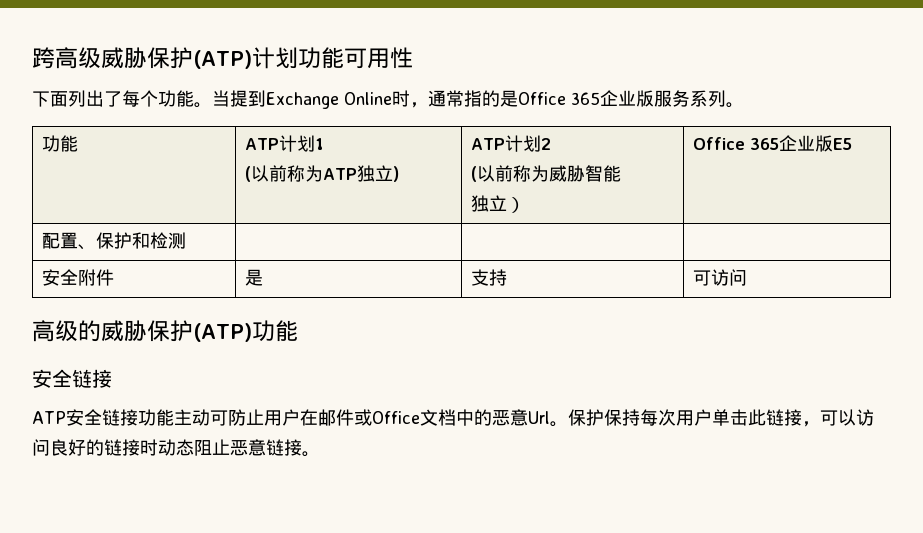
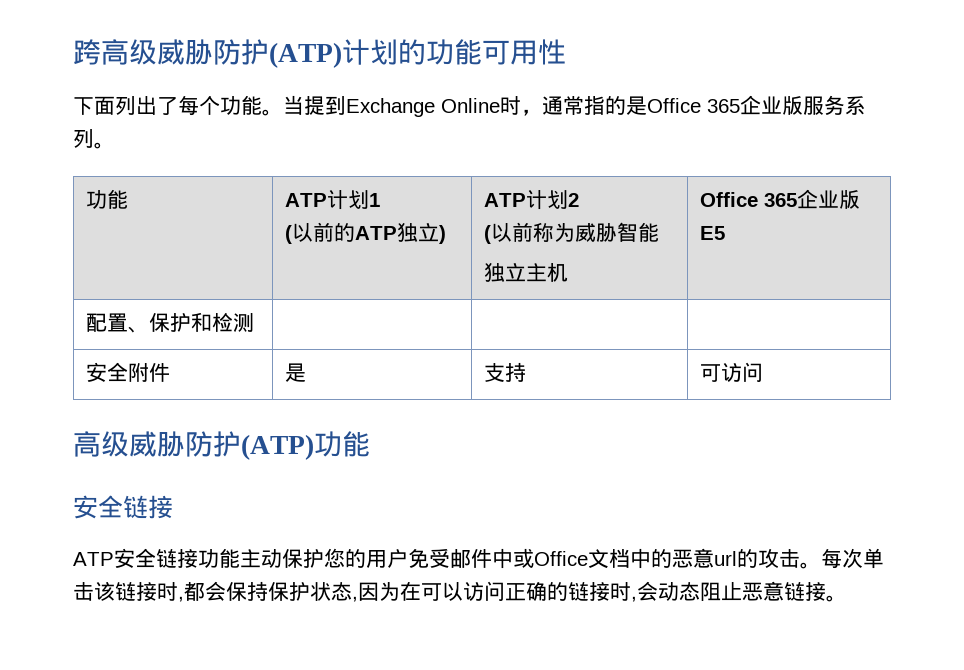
- 跨高级威胁保护(ATP)计划功能可用性
+ 跨高级威胁防护(ATP)计划的功能可用性
  功能 | ATP计划1
- (以前称为ATP独立) | ATP计划2
+ (以前的ATP独立) | ATP计划2
  (以前称为威胁智能
- 独立） | Office 365企业版E5
+ 独立主机 | Office 365企业版E5
- 高级的威胁保护(ATP)功能
+ 高级威胁防护(ATP)功能
- ATP安全链接功能主动可防止用户在邮件或Office文档中的恶意Url。保护保持每次用户单击此链接，可以访问良好的链接时动态阻止恶意链接。
+ ATP安全链接功能主动保护您的用户免受邮件中或Office文档中的恶意url的攻击。每次单击该链接时,都会保持保护状态,因为在可以访问正确的链接时,会动态阻止恶意链接。

